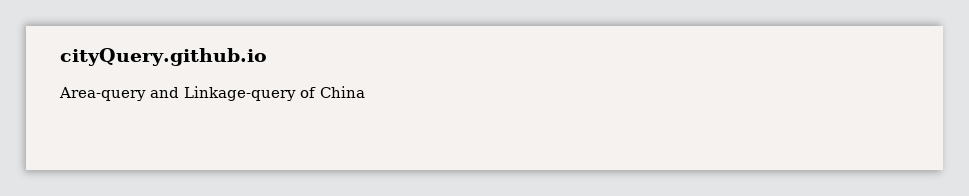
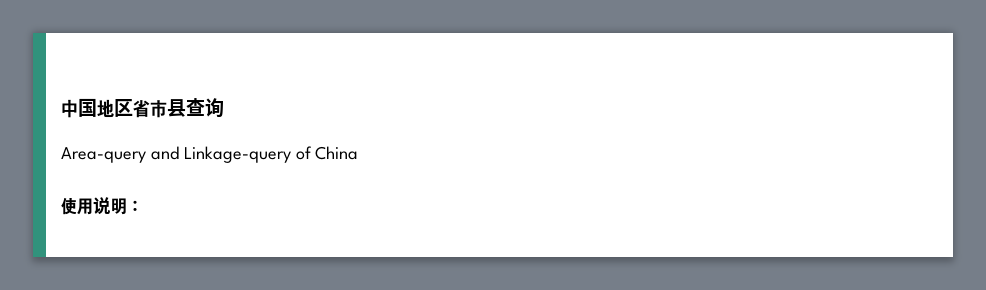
- cityQuery.github.io
+ 中国地区省市县查询
+ 使用说明：

